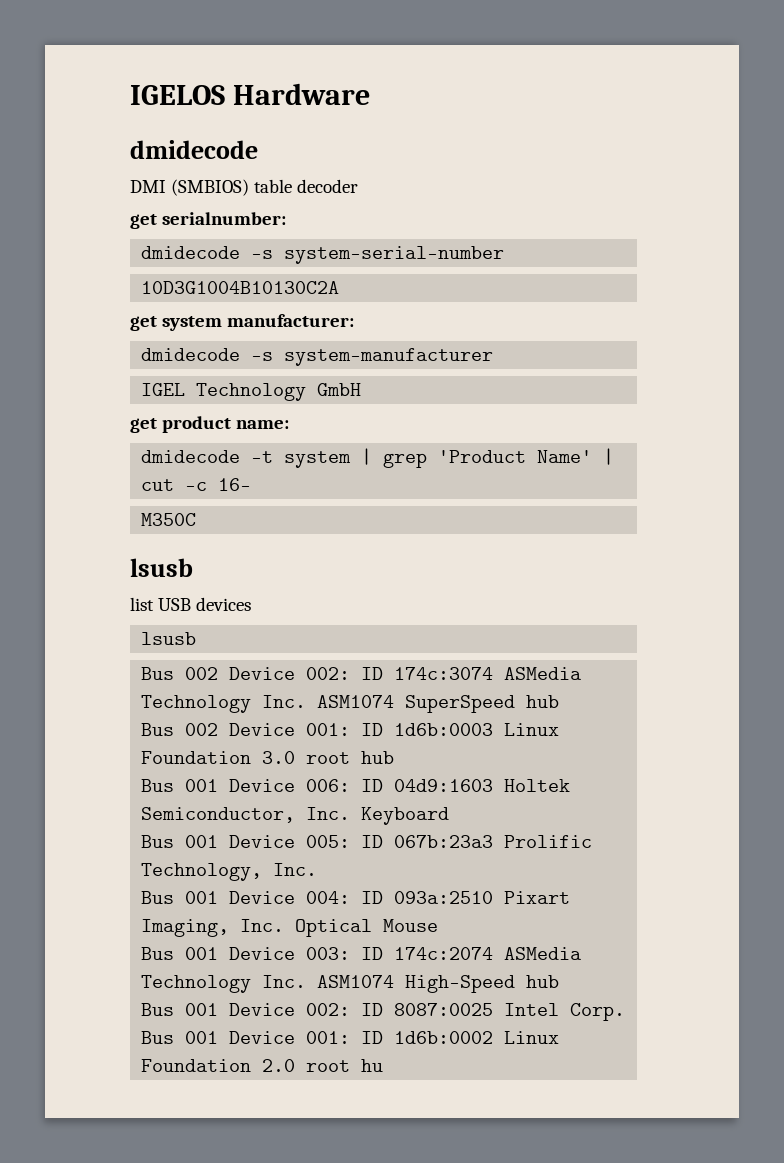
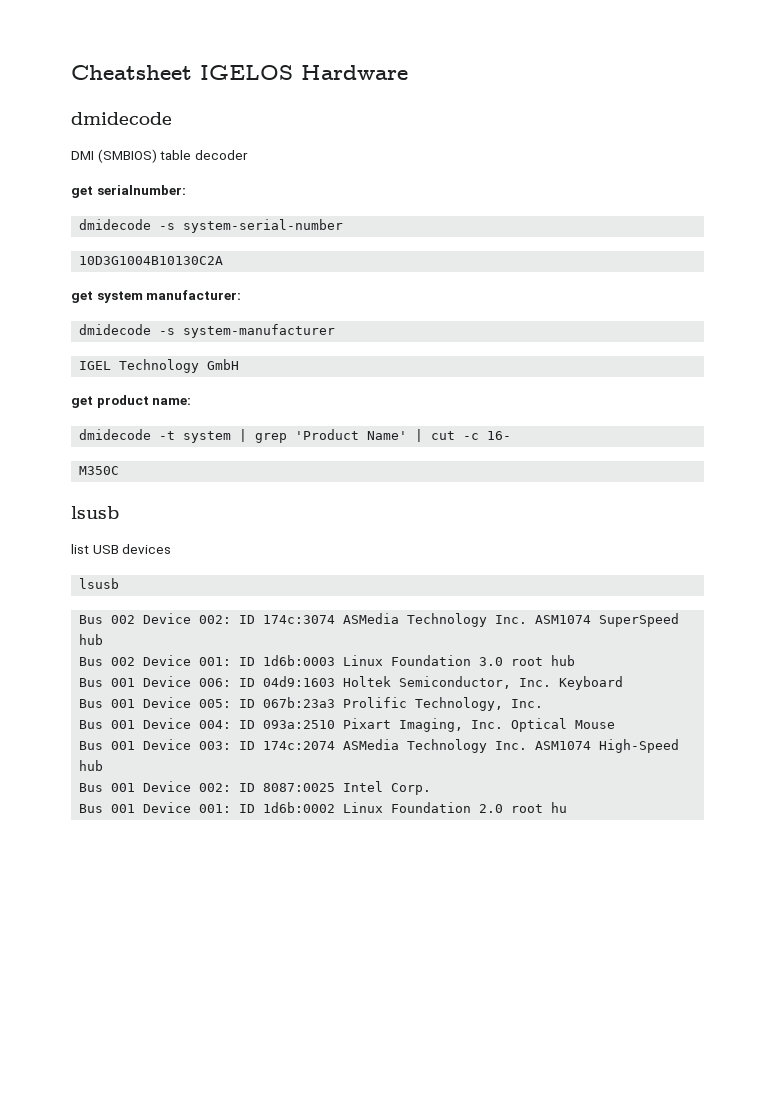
- IGELOS Hardware
+ Cheatsheet IGELOS Hardware

